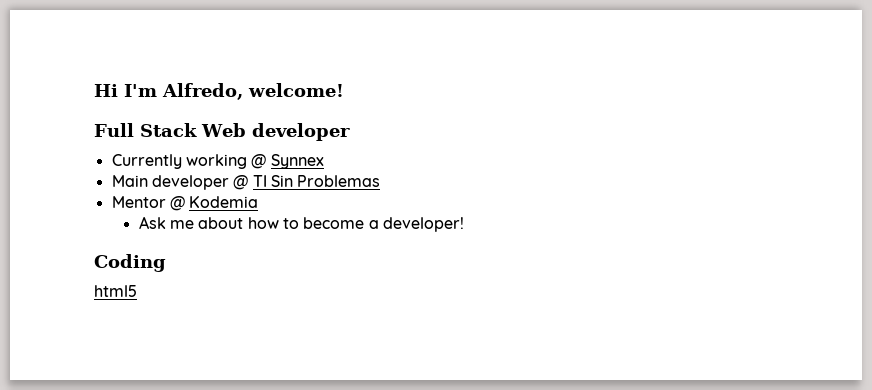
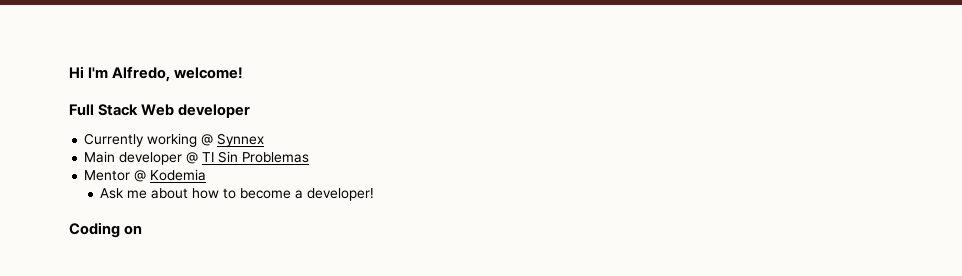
- Coding
- html5
+ Coding on

